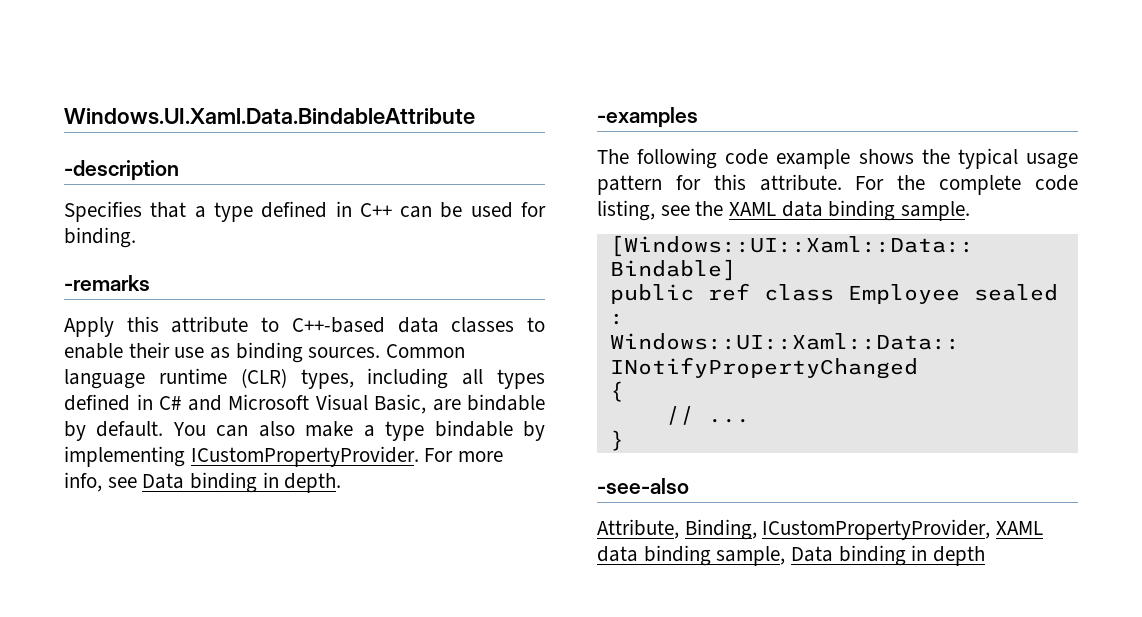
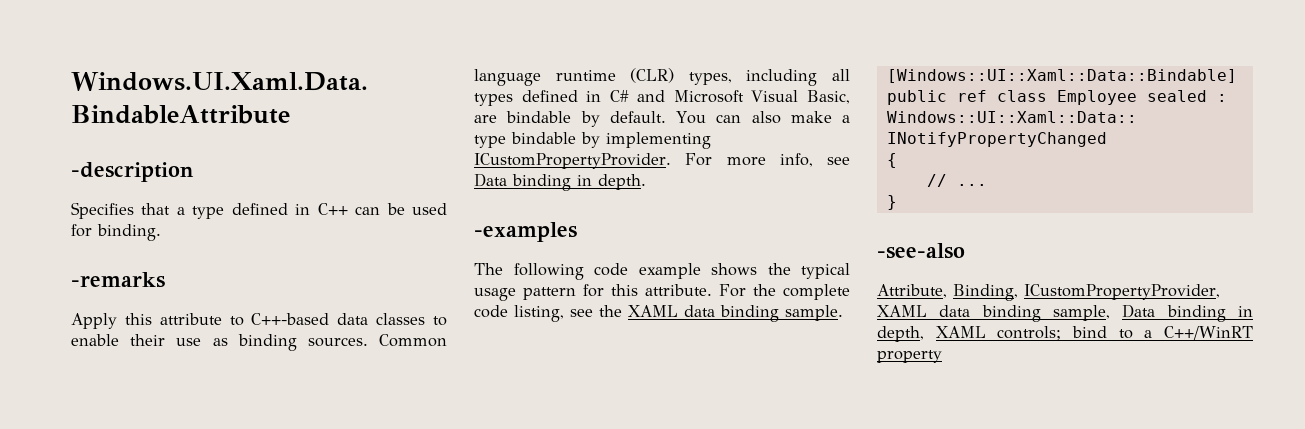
- Attribute, Binding, ICustomPropertyProvider, XAML data binding sample, Data binding in depth
+ Attribute, Binding, ICustomPropertyProvider, XAML data binding sample, Data binding in depth, XAML controls; bind to a C++/WinRT property

